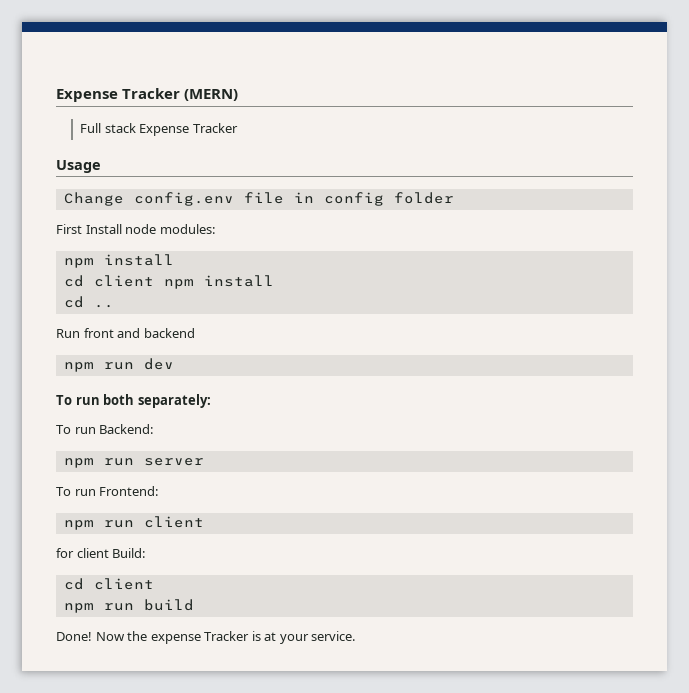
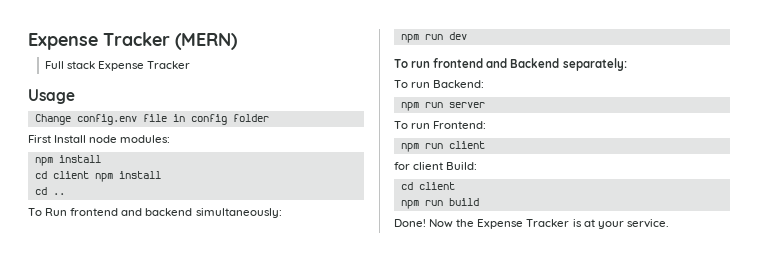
- Run front and backend
+ To Run frontend and backend simultaneously:
- To run both separately:
+ To run frontend and Backend separately:
- Now the expense Tracker is at your service.
+ Now the Expense Tracker is at your service.

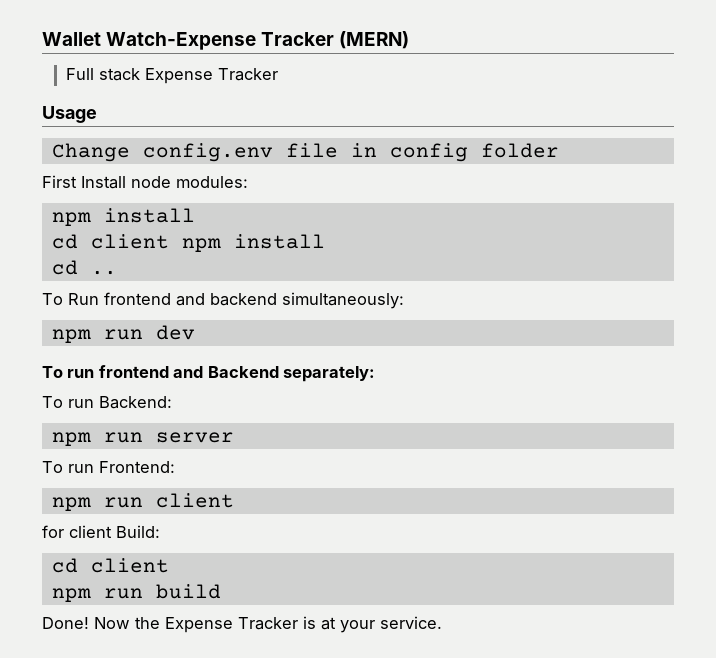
- Expense Tracker (MERN)
+ Wallet Watch-Expense Tracker (MERN)

